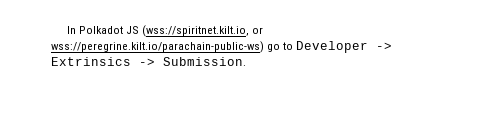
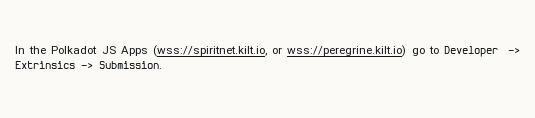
- In Polkadot JS (wss://spiritnet.kilt.io, or wss://peregrine.kilt.io/parachain-public-ws) go to Developer -> Extrinsics -> Submission.
+ In the Polkadot JS Apps (wss://spiritnet.kilt.io, or wss://peregrine.kilt.io) go to Developer -> Extrinsics -> Submission.

